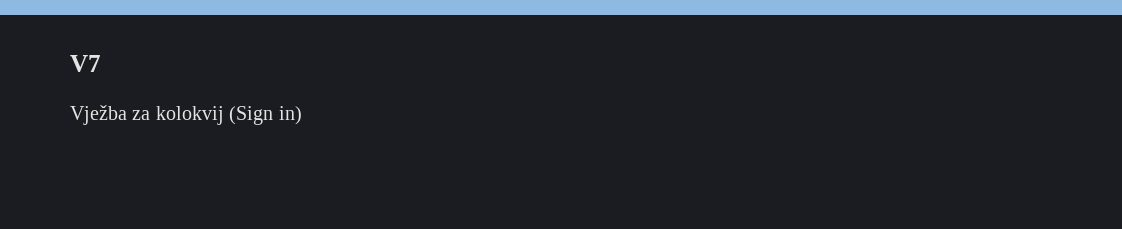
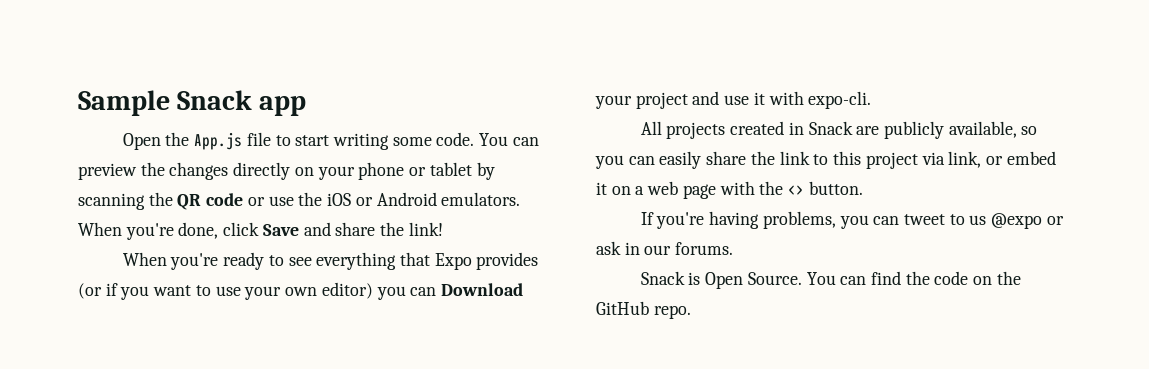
- V7
- Vježba za kolokvij (Sign in)
+ Sample Snack app
+ Open the App.js file to start writing some code. You can preview the changes directly on your phone or tablet by scanning the QR code or use the iOS or Android emulators. When you're done, click Save and share the link!
+ When you're ready to see everything that Expo provides (or if you want to use your own editor) you can Download your project and use it with expo-cli.
+ All projects created in Snack are publicly available, so you can easily share the link to this project via link, or embed it on a web page with the <> button.
+ If you're having problems, you can tweet to us @expo or ask in our forums.
+ Snack is Open Source. You can find the code on the GitHub repo.

